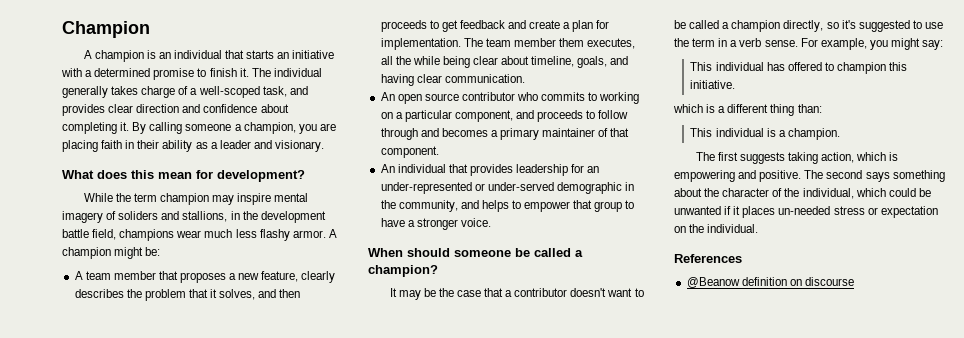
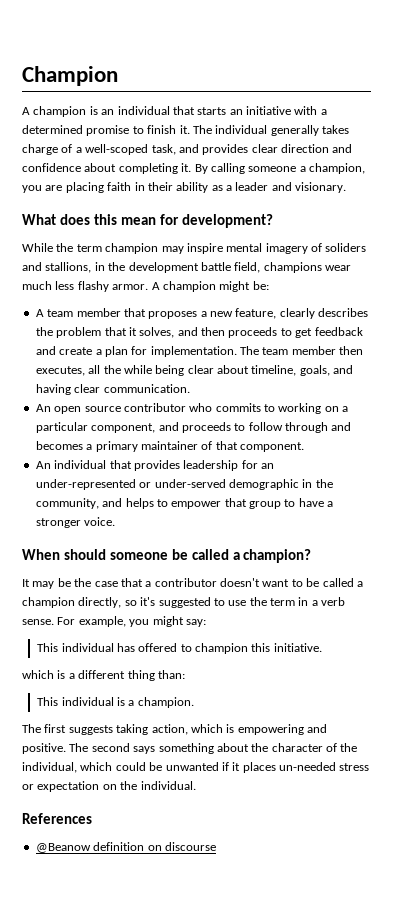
- The team member them executes, all the while being clear about timeline, goals, and having clear communication.
+ The team member then executes, all the while being clear about timeline, goals, and having clear communication.

